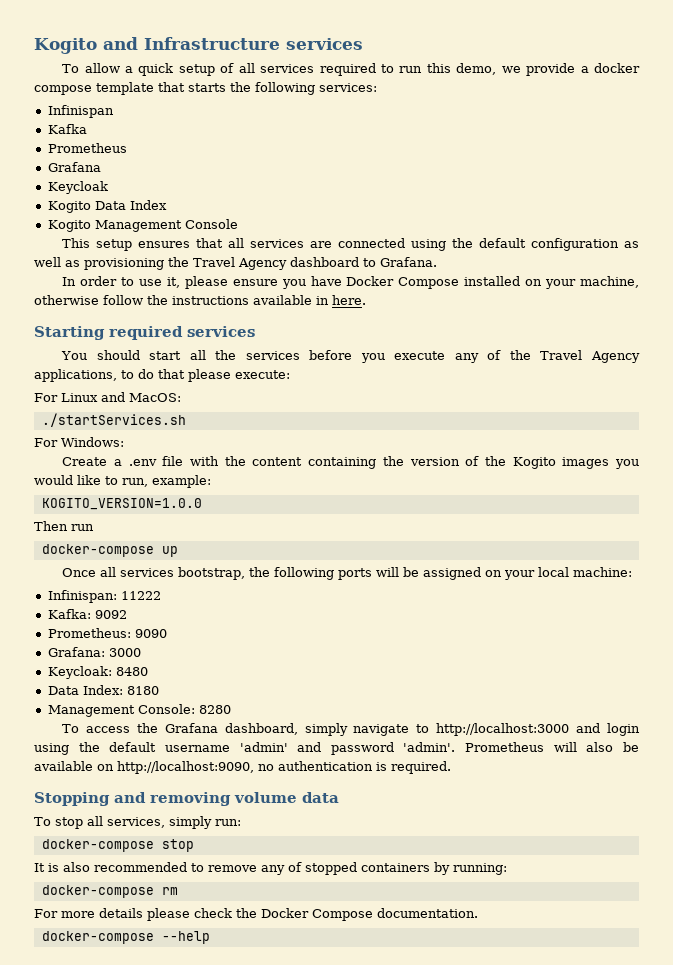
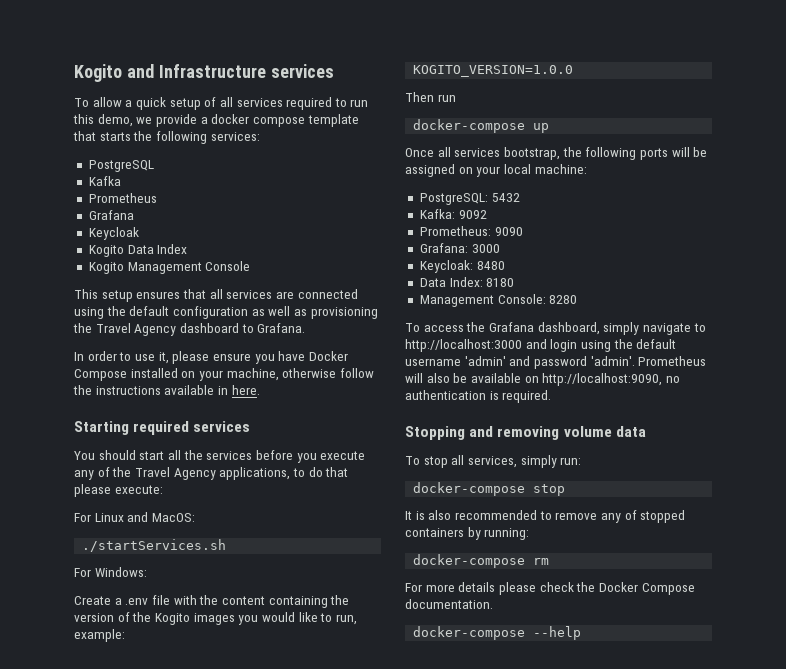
- Infinispan
+ PostgreSQL
- Infinispan: 11222
+ PostgreSQL: 5432

